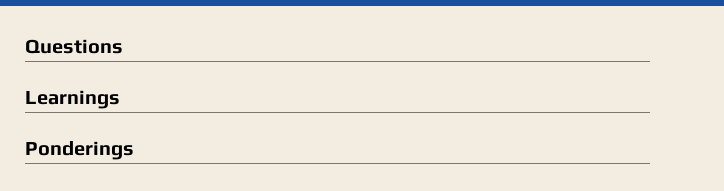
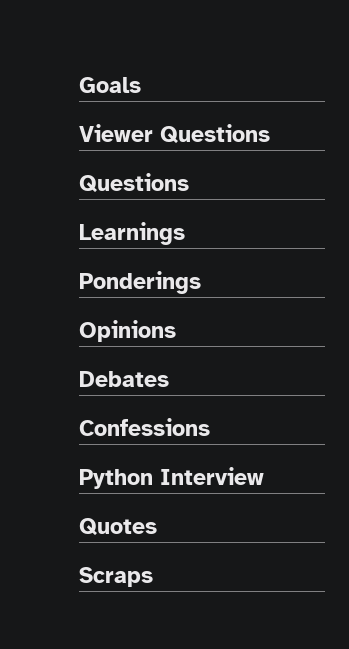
+ Goals
+ Viewer Questions
+ Opinions
+ Debates
+ Confessions
+ Python Interview
+ Quotes
+ Scraps

